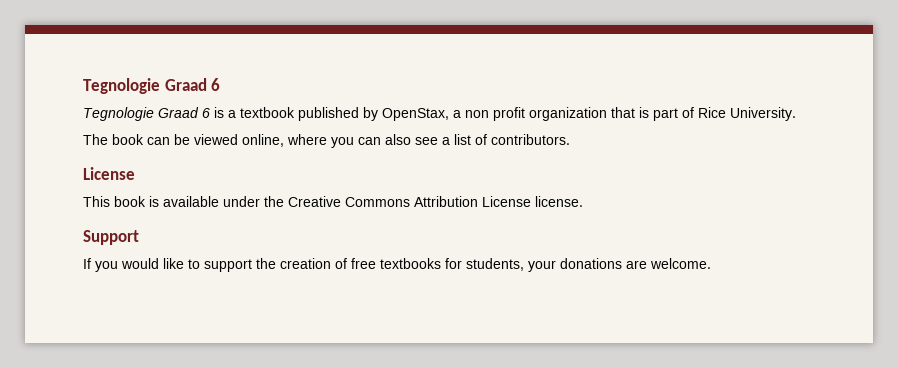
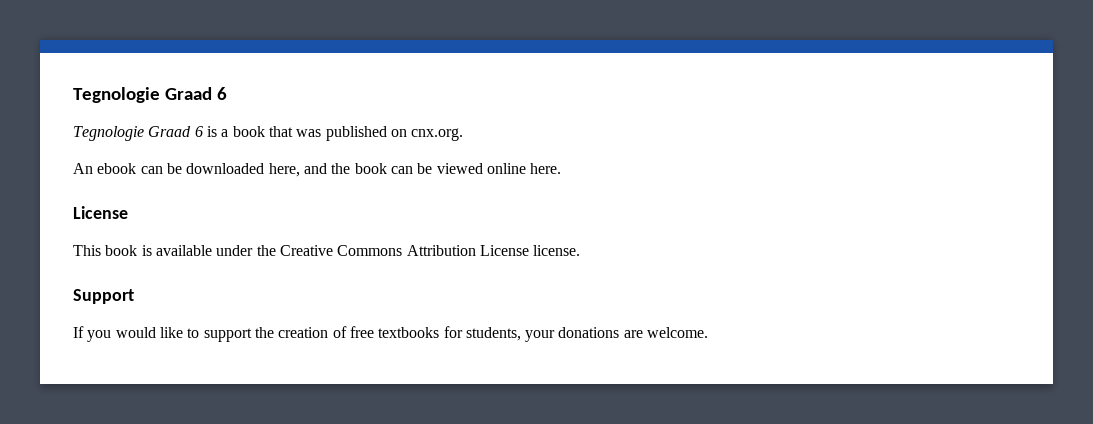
- Tegnologie Graad 6 is a textbook published by OpenStax, a non profit organization that is part of Rice University.
- The book can be viewed online, where you can also see a list of contributors.
+ Tegnologie Graad 6 is a book that was published on cnx.org.
+ An ebook can be downloaded here, and the book can be viewed online here.

